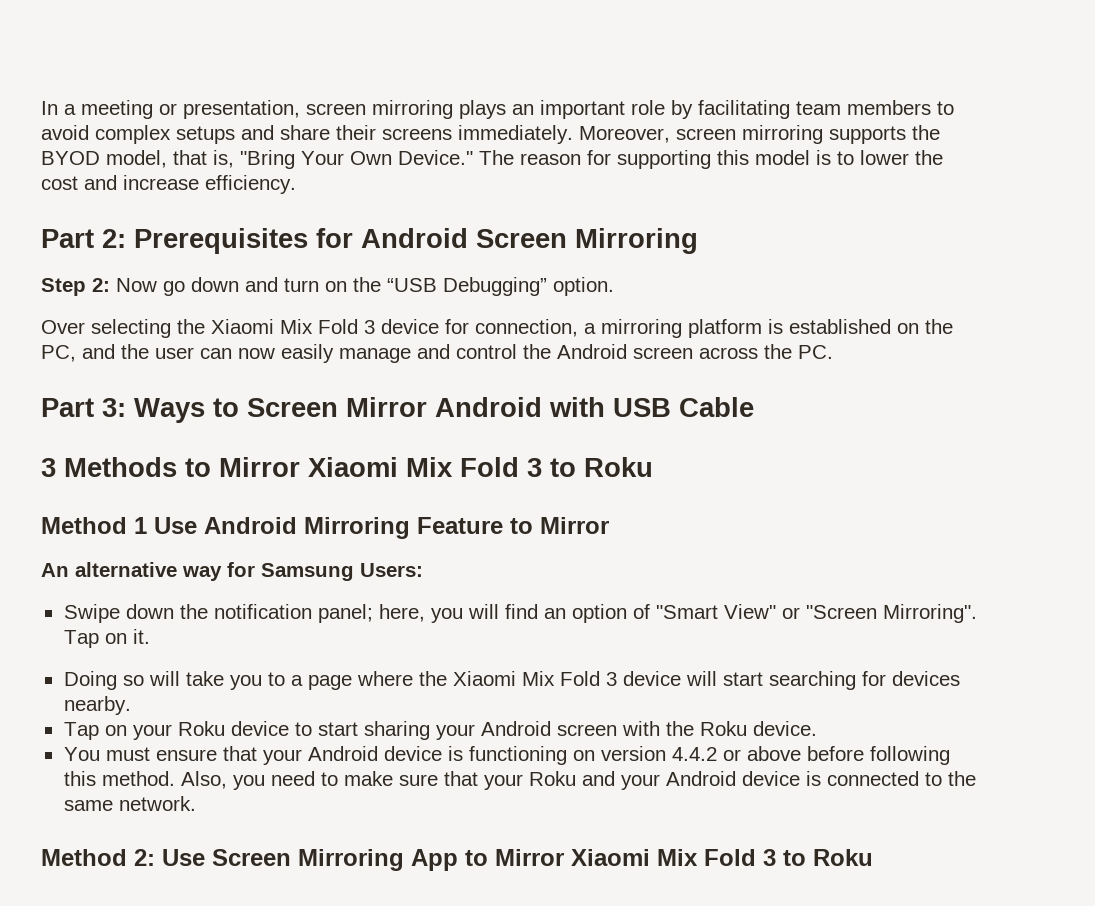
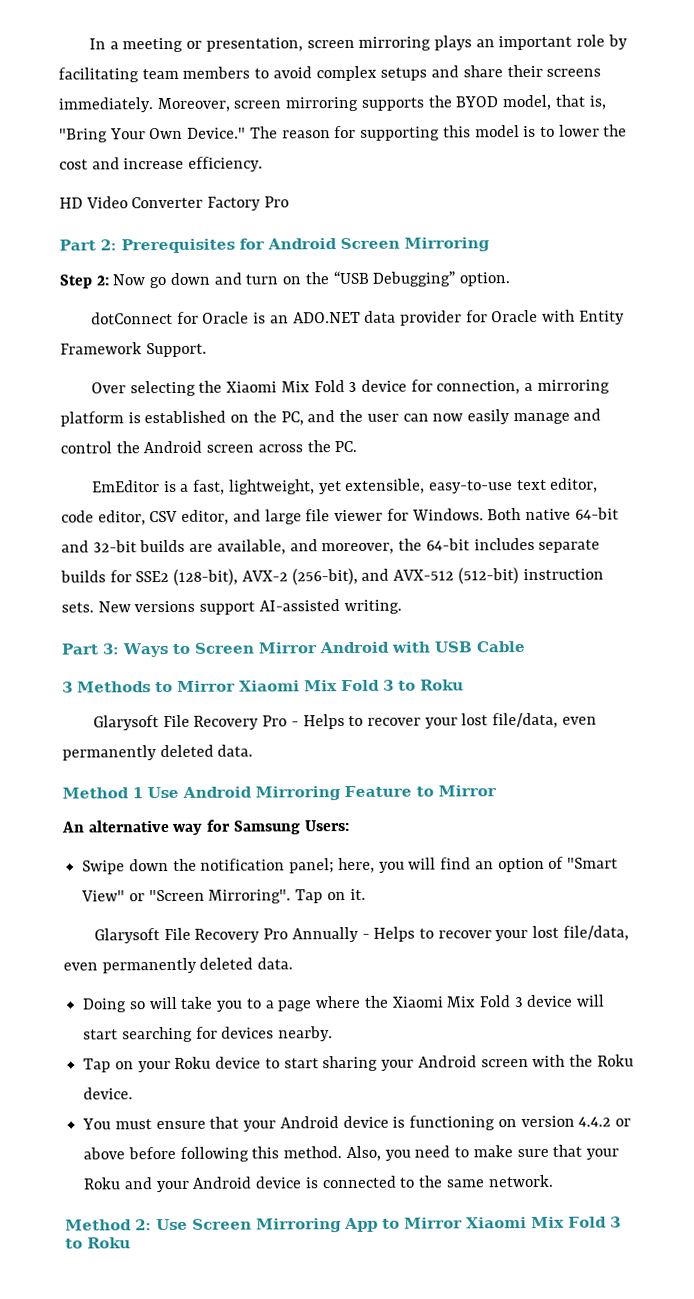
+ HD Video Converter Factory Pro
+ dotConnect for Oracle is an ADO.NET data provider for Oracle with Entity Framework Support.
+ EmEditor is a fast, lightweight, yet extensible, easy-to-use text editor, code editor, CSV editor, and large file viewer for Windows. Both native 64-bit and 32-bit builds are available, and moreover, the 64-bit includes separate builds for SSE2 (128-bit), AVX-2 (256-bit), and AVX-512 (512-bit) instruction sets. New versions support AI-assisted writing.
+ Glarysoft File Recovery Pro - Helps to recover your lost file/data, even permanently deleted data.
+ Glarysoft File Recovery Pro Annually - Helps to recover your lost file/data, even permanently deleted data.

